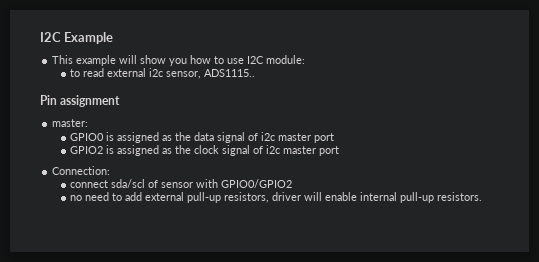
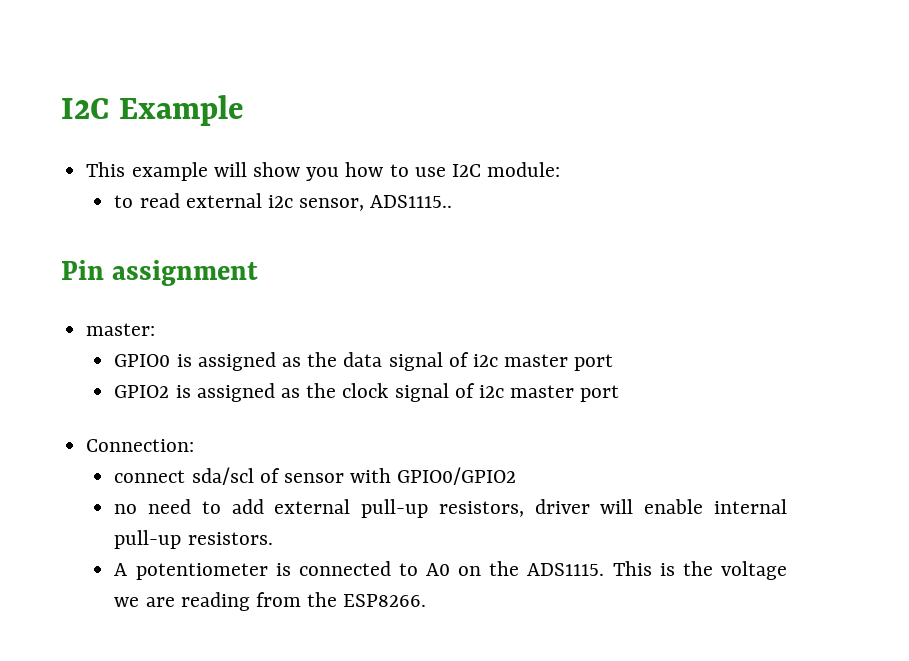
+ A potentiometer is connected to A0 on the ADS1115. This is the voltage we are reading from the ESP8266.

